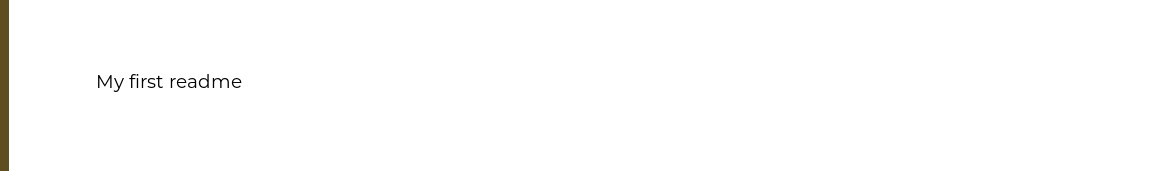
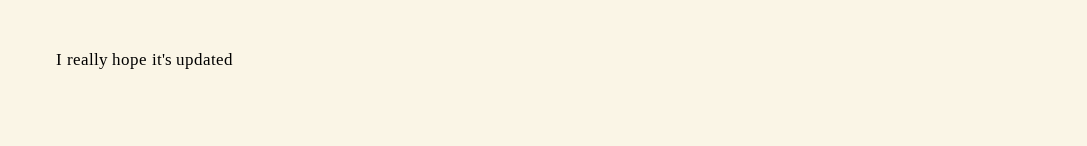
- My first readme
+ I really hope it's updated

